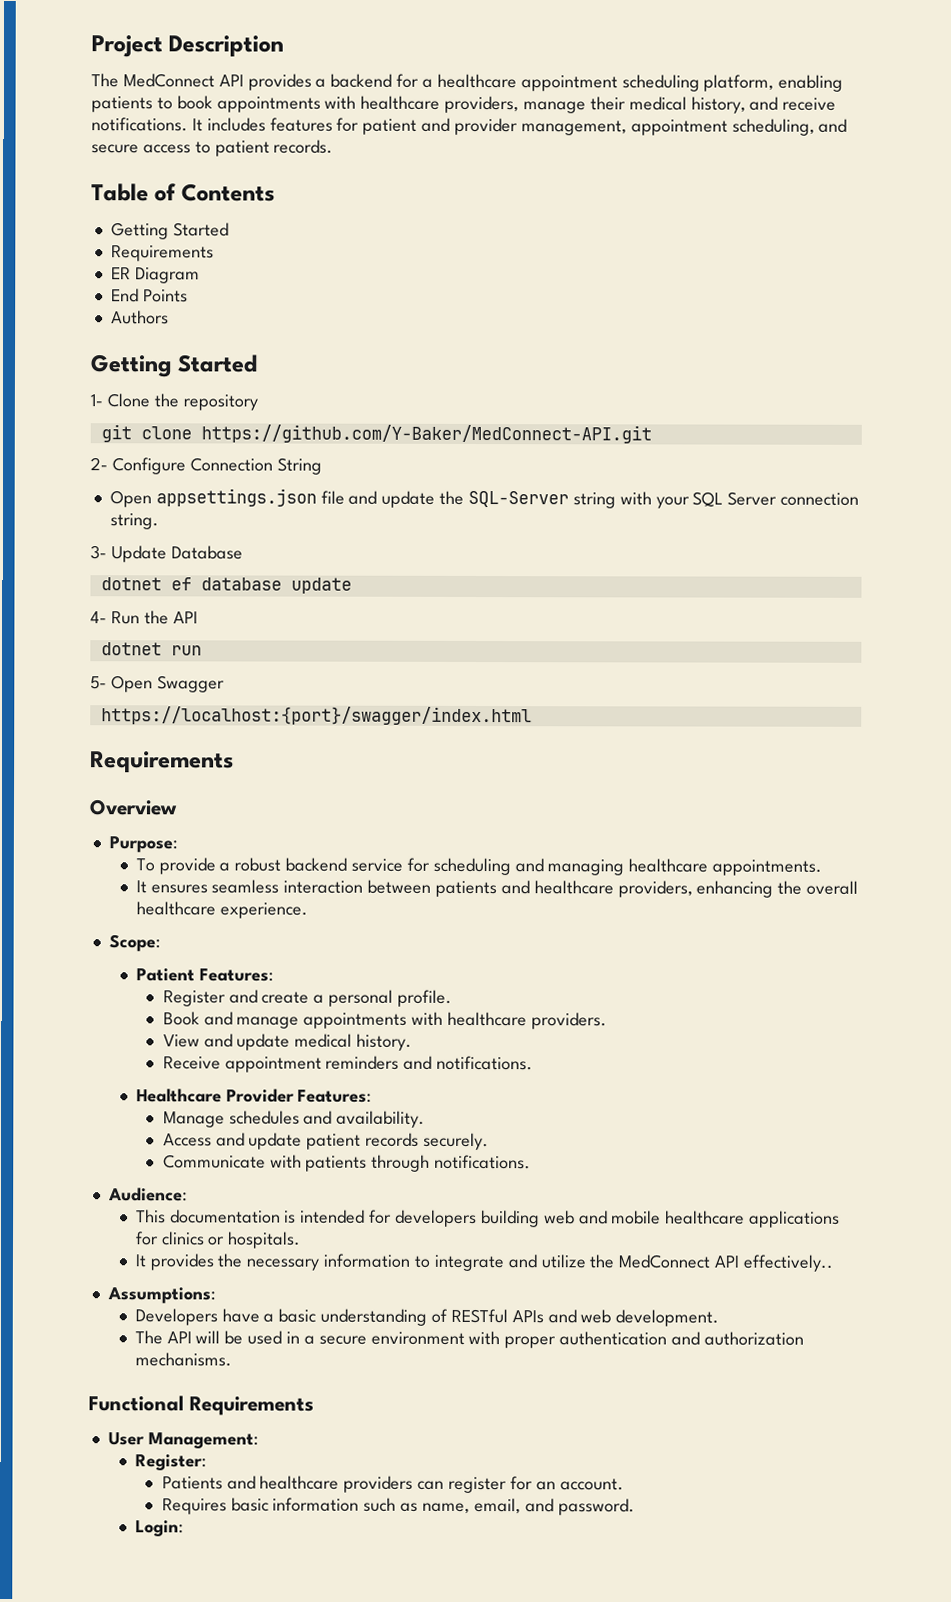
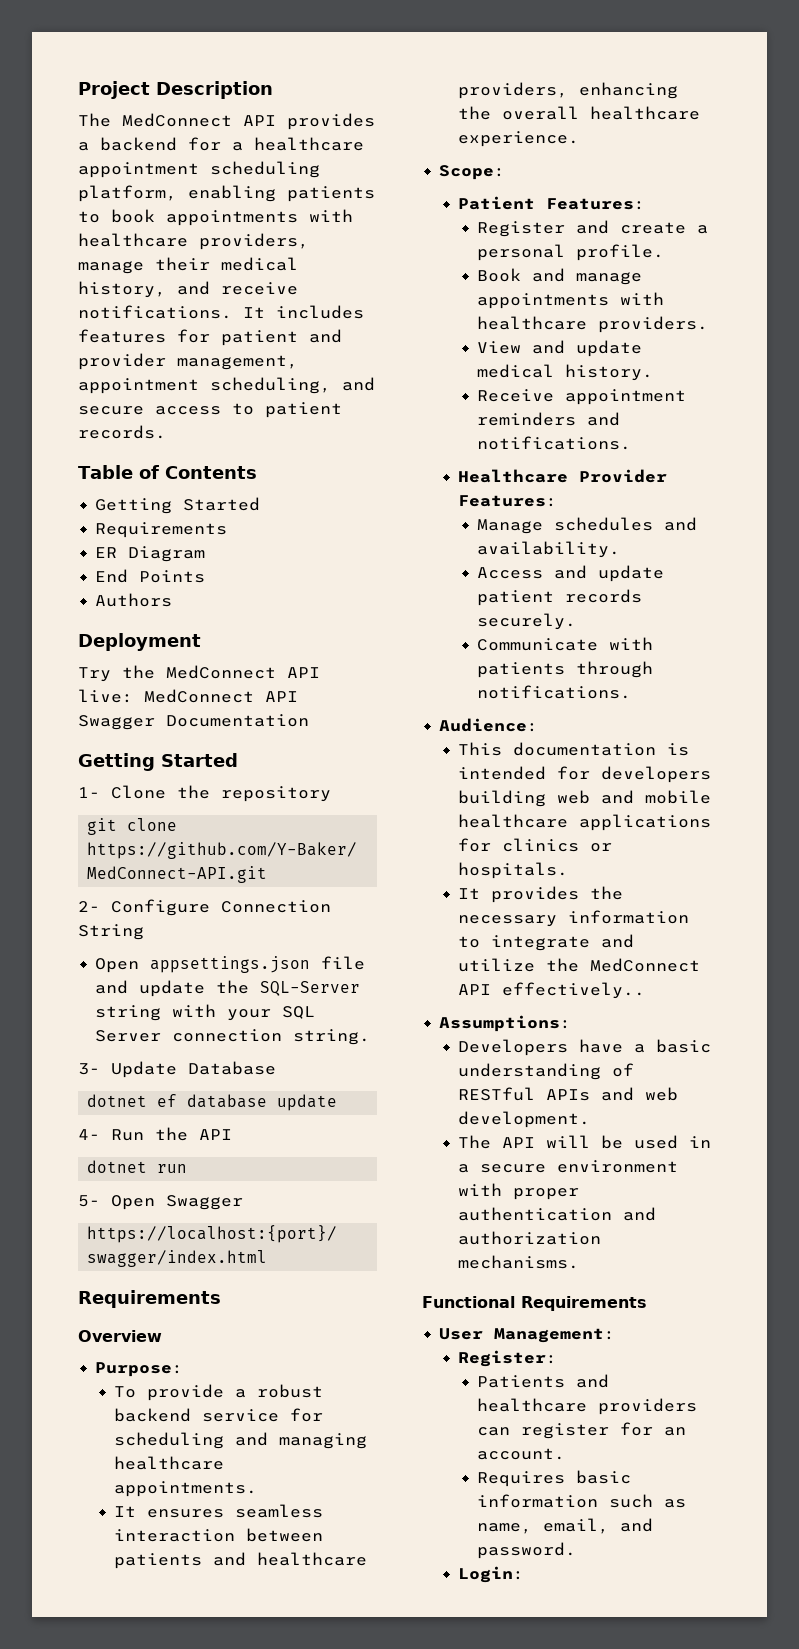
+ Deployment
+ Try the MedConnect API live: MedConnect API Swagger Documentation

